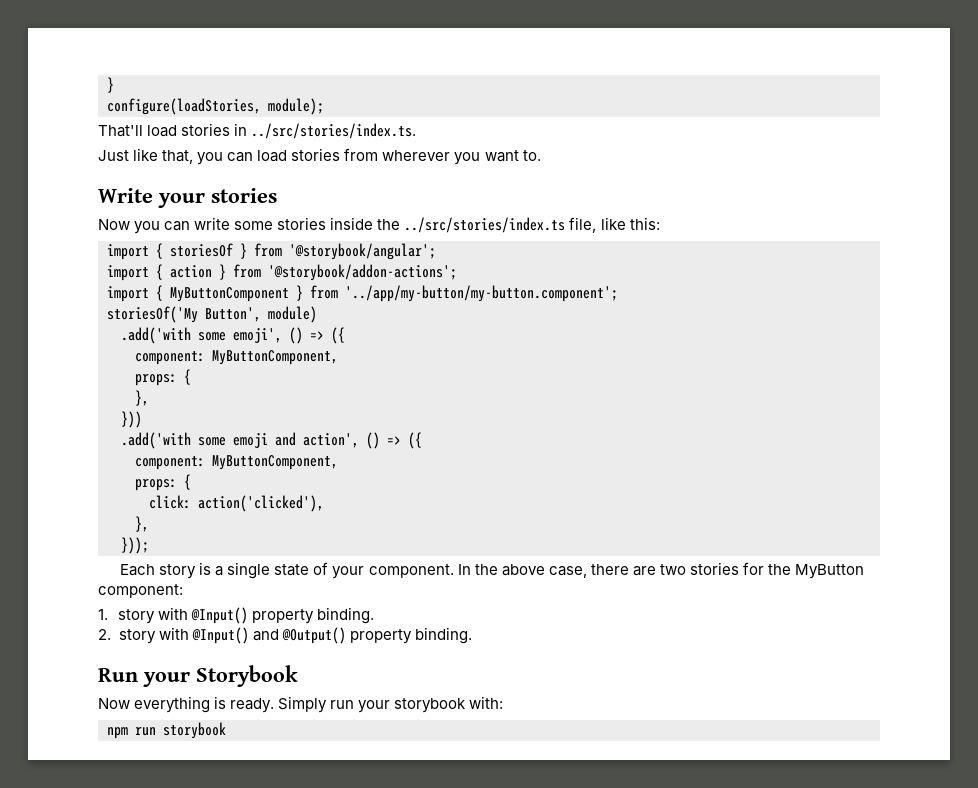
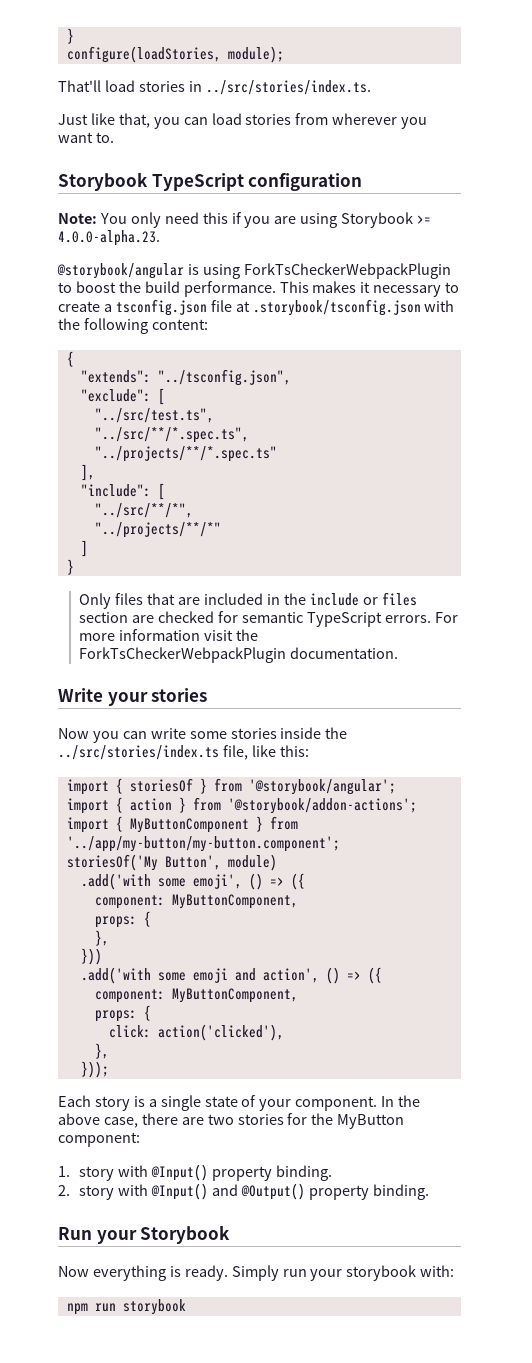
+ Storybook TypeScript configuration
+ Note: You only need this if you are using Storybook >= 4.0.0-alpha.23.
+ @storybook/angular is using ForkTsCheckerWebpackPlugin to boost the build performance. This makes it necessary to create a tsconfig.json file at .storybook/tsconfig.json with the following content:
+ {
+ "extends": "../tsconfig.json",
+ "exclude": [
+ "../src/test.ts",
+ "../src/**/*.spec.ts",
+ "../projects/**/*.spec.ts"
+ ],
+ "include": [
+ "../src/**/*",
+ "../projects/**/*"
+ ]
+ }
+ Only files that are included in the include or files section are checked for semantic TypeScript errors. For more information visit the ForkTsCheckerWebpackPlugin documentation.

